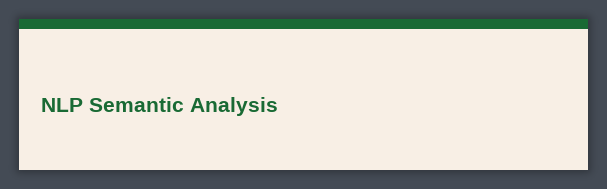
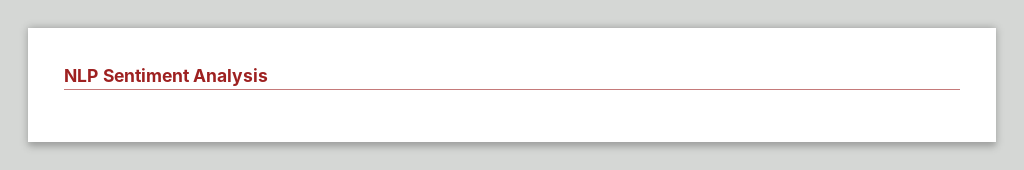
- NLP Semantic Analysis
+ NLP Sentiment Analysis

